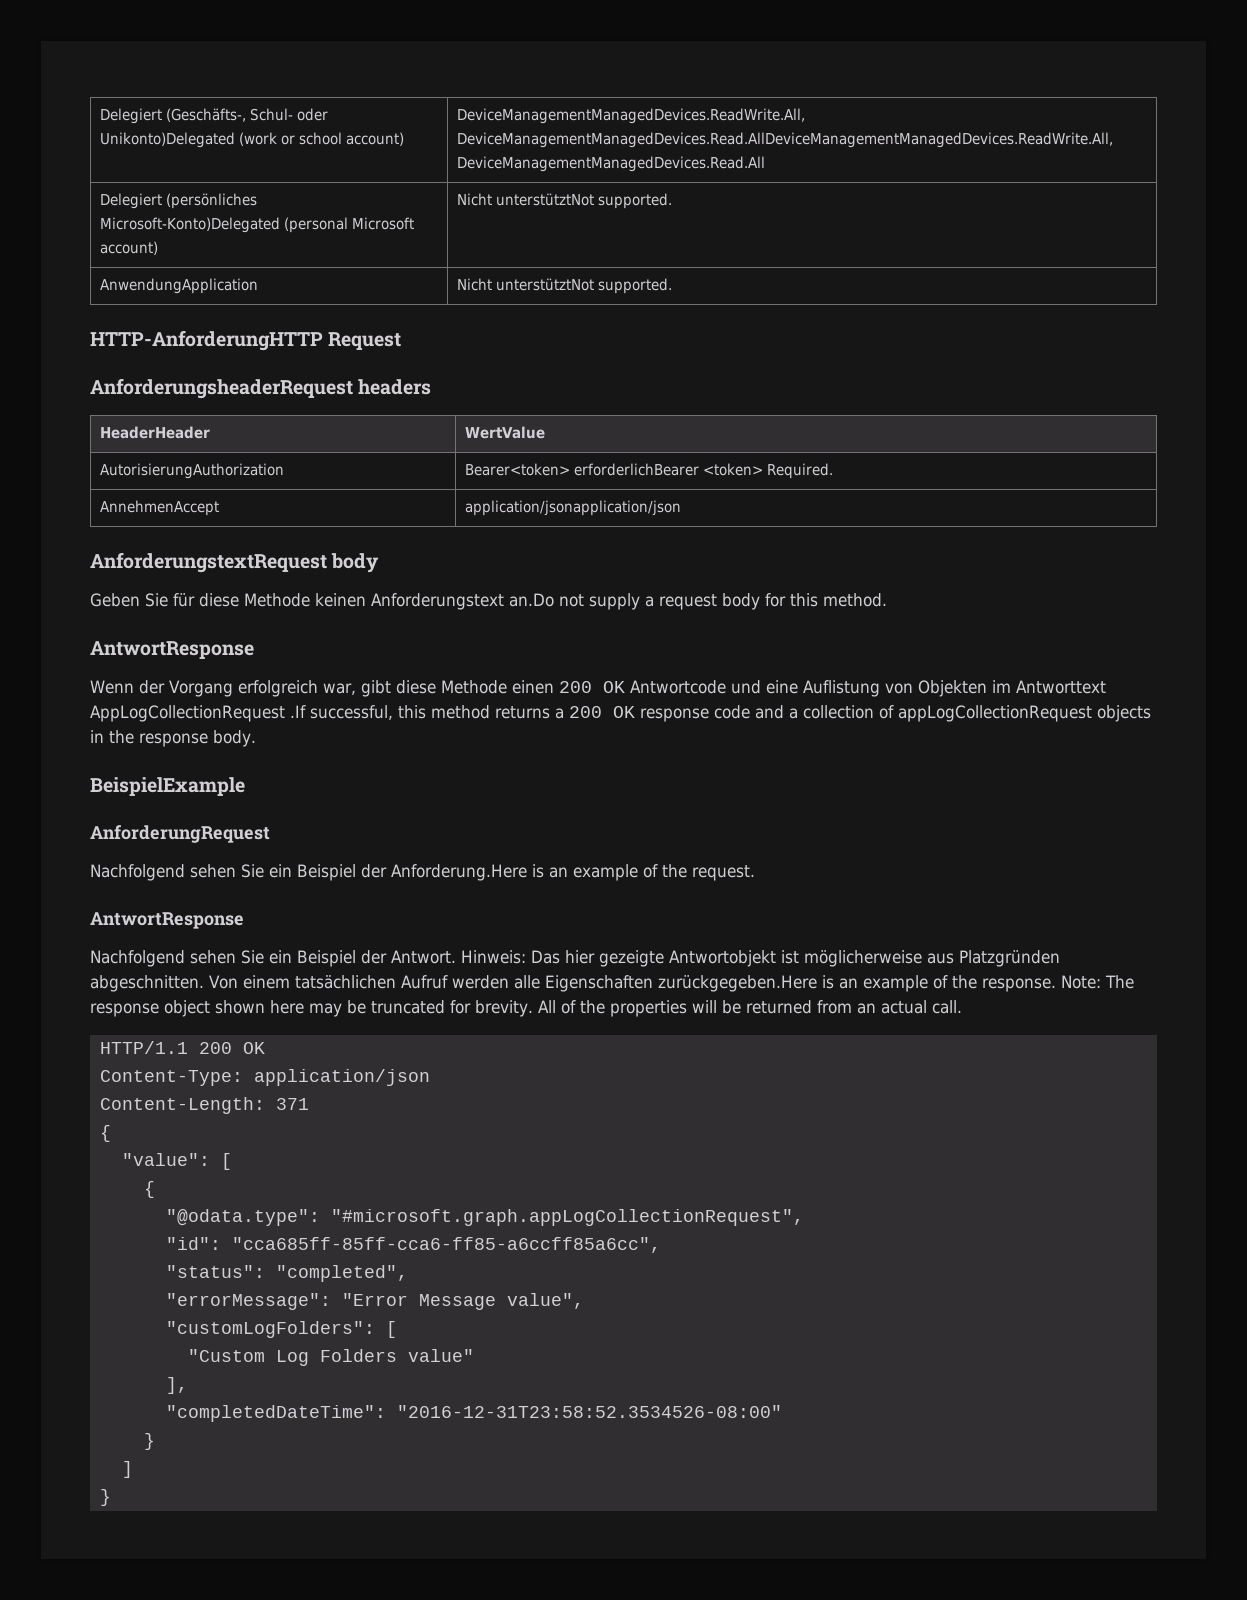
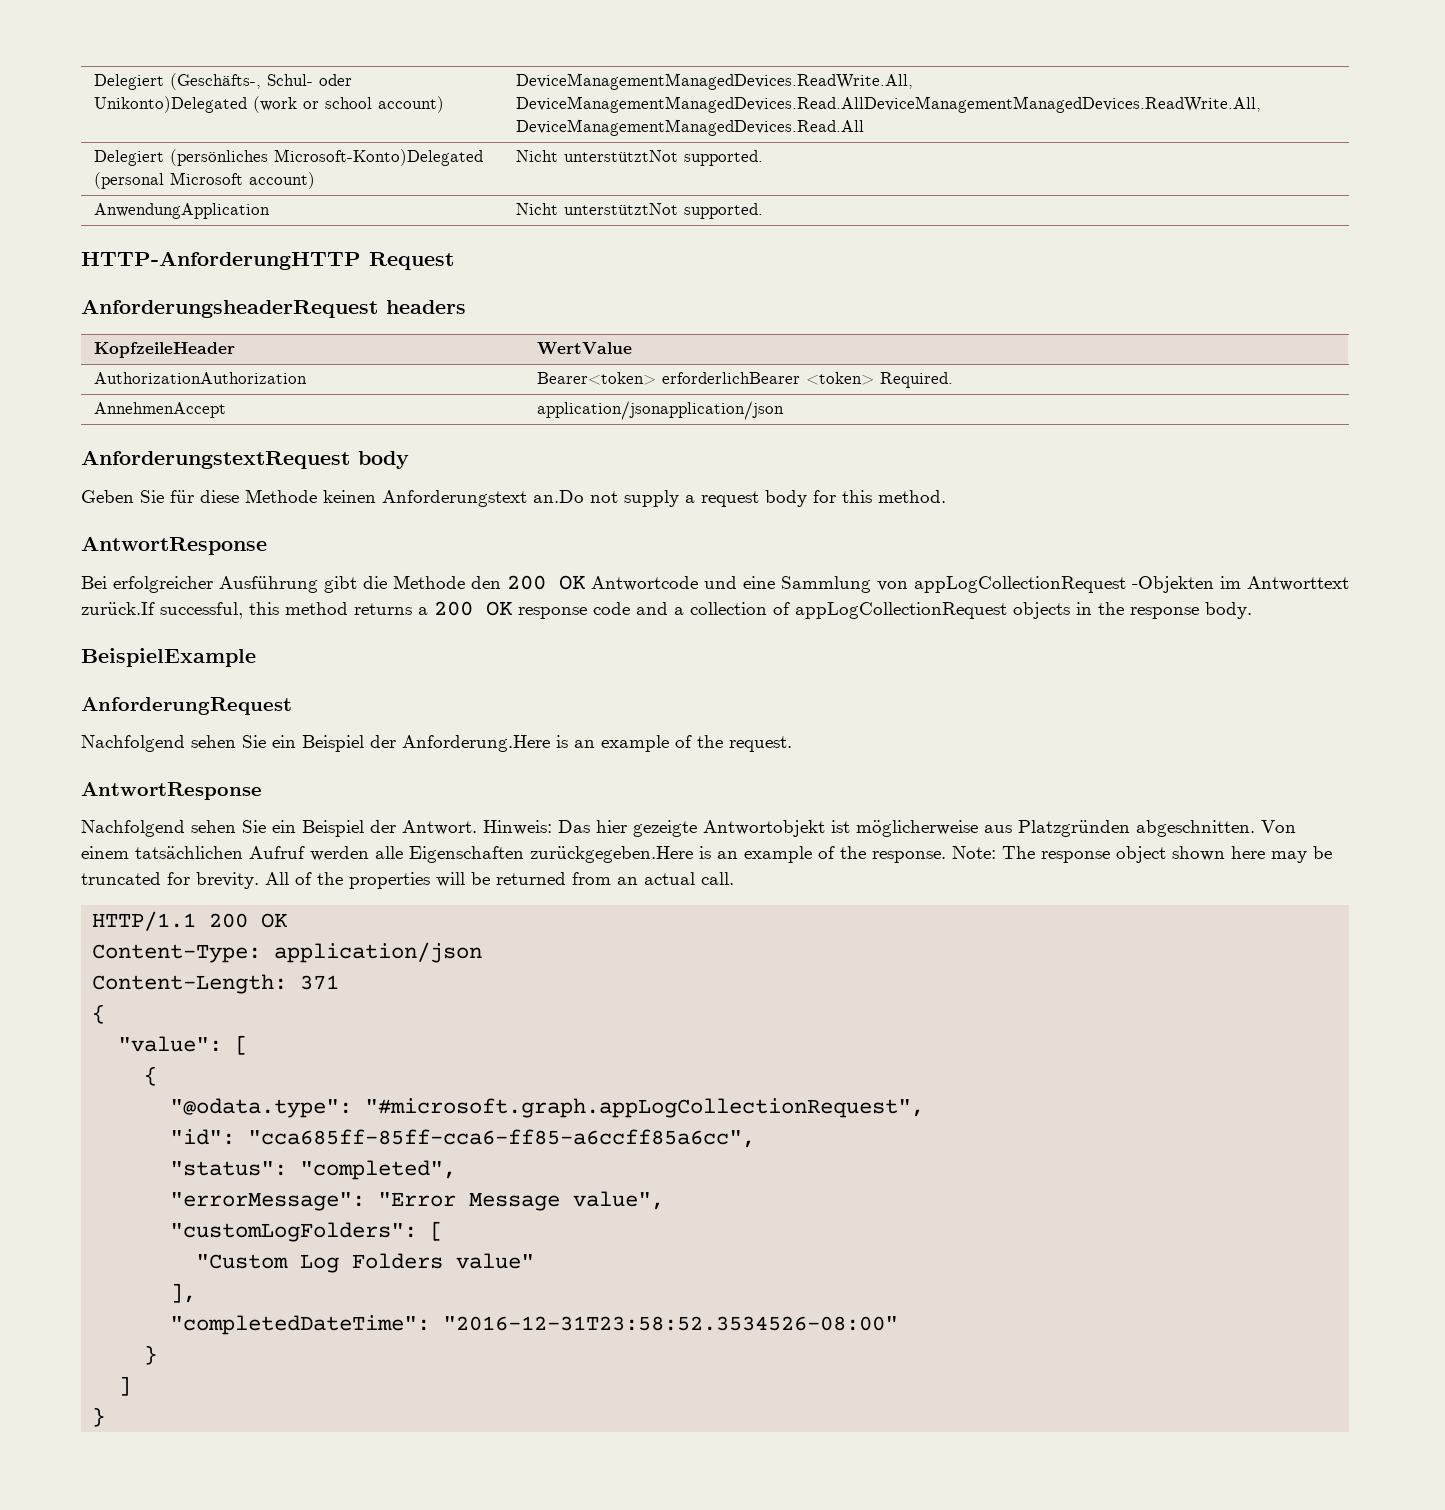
- HeaderHeader | WertValue
+ KopfzeileHeader | WertValue
- AutorisierungAuthorization | Bearer<token> erforderlichBearer <token> Required.
+ AuthorizationAuthorization | Bearer<token> erforderlichBearer <token> Required.
- Wenn der Vorgang erfolgreich war, gibt diese Methode einen 200 OK Antwortcode und eine Auflistung von Objekten im Antworttext AppLogCollectionRequest .If successful, this method returns a 200 OK response code and a collection of appLogCollectionRequest objects in the response body.
+ Bei erfolgreicher Ausführung gibt die Methode den 200 OK Antwortcode und eine Sammlung von appLogCollectionRequest -Objekten im Antworttext zurück.If successful, this method returns a 200 OK response code and a collection of appLogCollectionRequest objects in the response body.

